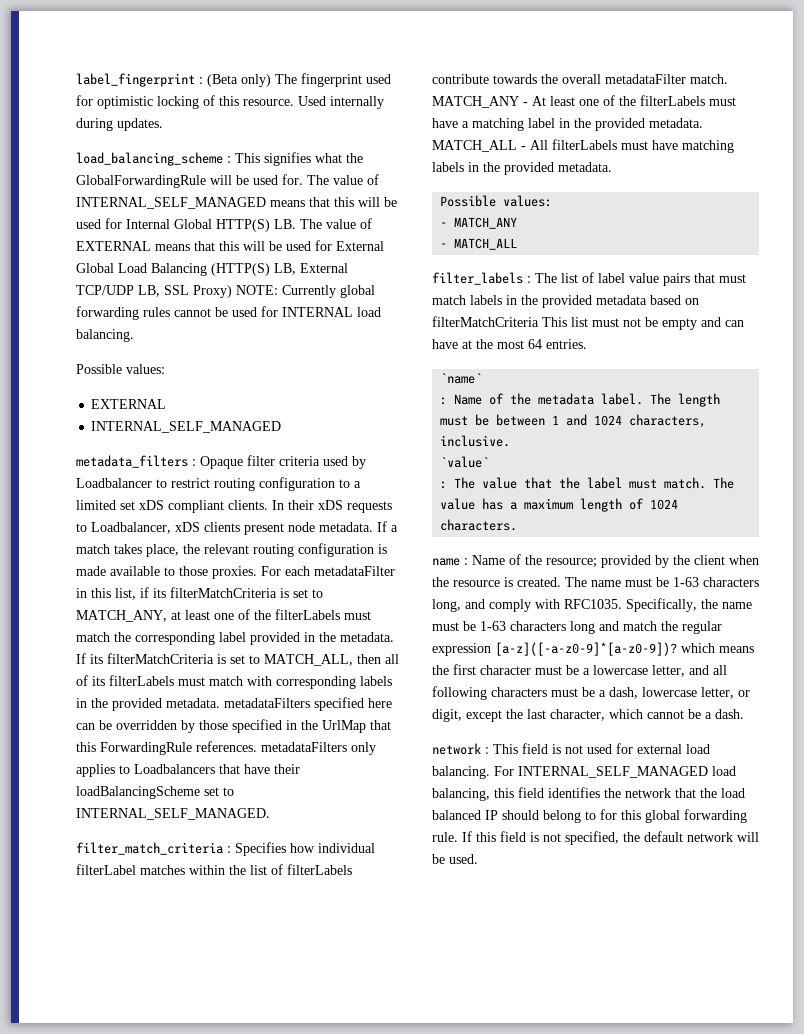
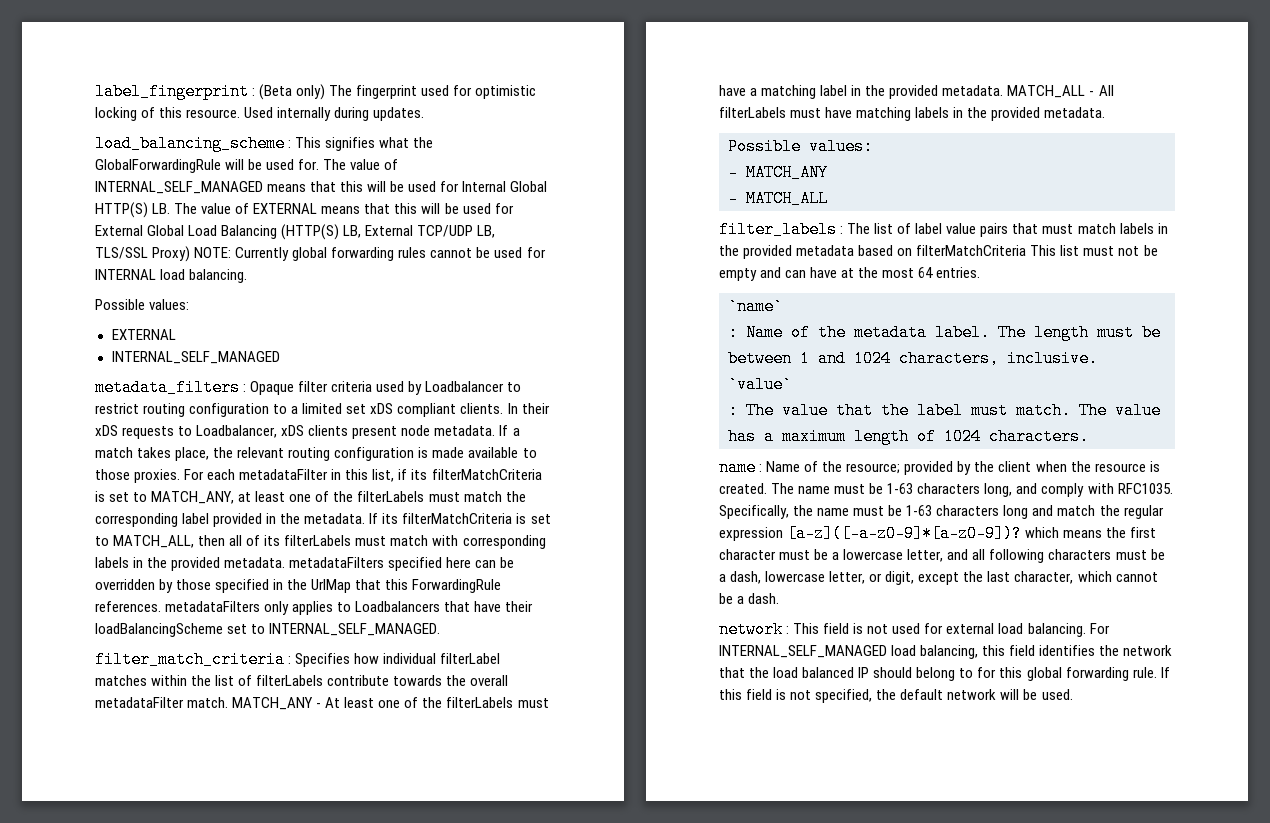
- The value of INTERNAL_SELF_MANAGED means that this will be used for Internal Global HTTP(S) LB. The value of EXTERNAL means that this will be used for External Global Load Balancing (HTTP(S) LB, External TCP/UDP LB, SSL Proxy) NOTE: Currently global forwarding rules cannot be used for INTERNAL load balancing.
+ The value of INTERNAL_SELF_MANAGED means that this will be used for Internal Global HTTP(S) LB. The value of EXTERNAL means that this will be used for External Global Load Balancing (HTTP(S) LB, External TCP/UDP LB, TLS/SSL Proxy) NOTE: Currently global forwarding rules cannot be used for INTERNAL load balancing.

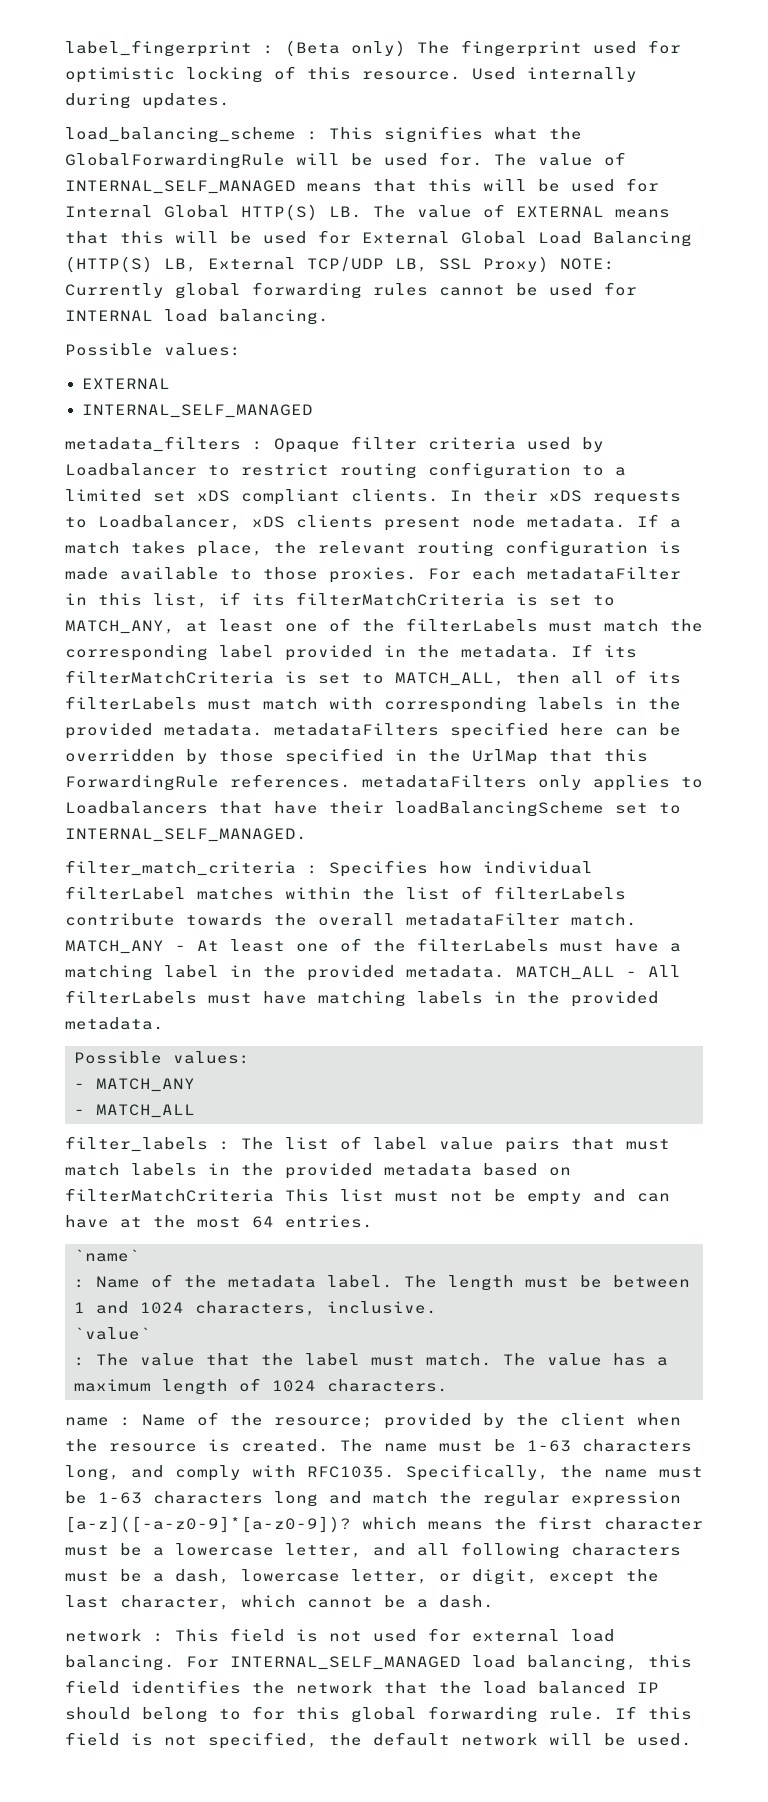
- The value of INTERNAL_SELF_MANAGED means that this will be used for Internal Global HTTP(S) LB. The value of EXTERNAL means that this will be used for External Global Load Balancing (HTTP(S) LB, External TCP/UDP LB, TLS/SSL Proxy) NOTE: Currently global forwarding rules cannot be used for INTERNAL load balancing.
+ The value of INTERNAL_SELF_MANAGED means that this will be used for Internal Global HTTP(S) LB. The value of EXTERNAL means that this will be used for External Global Load Balancing (HTTP(S) LB, External TCP/UDP LB, SSL Proxy) NOTE: Currently global forwarding rules cannot be used for INTERNAL load balancing.

